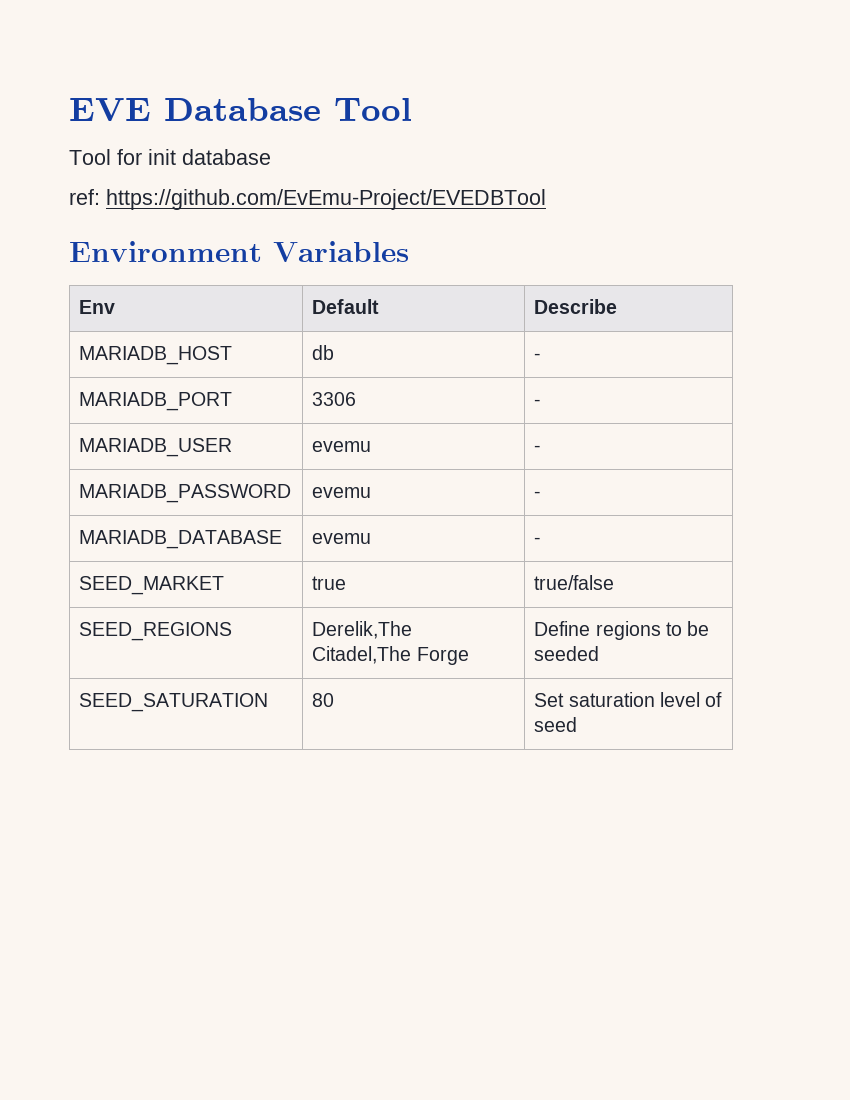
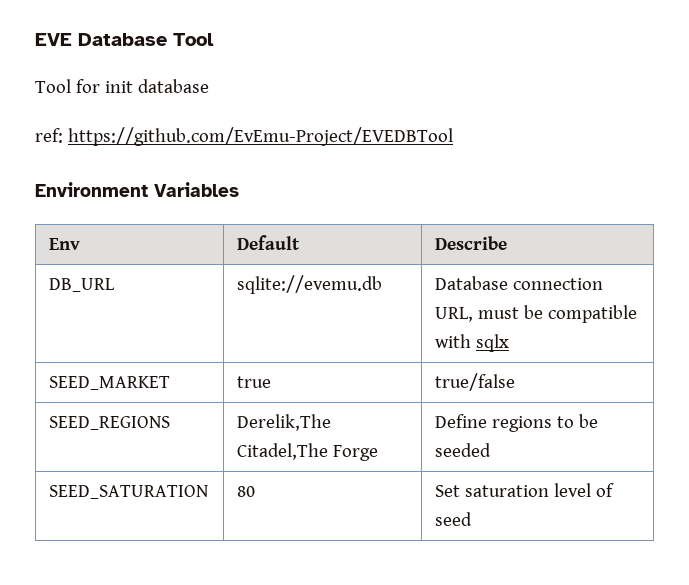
- MARIADB_HOST | db | -
- MARIADB_PORT | 3306 | -
- MARIADB_USER | evemu | -
- MARIADB_PASSWORD | evemu | -
- MARIADB_DATABASE | evemu | -
+ DB_URL | sqlite://evemu.db | Database connection URL, must be compatible with sqlx

